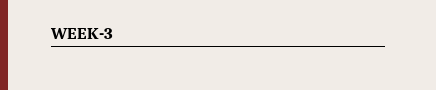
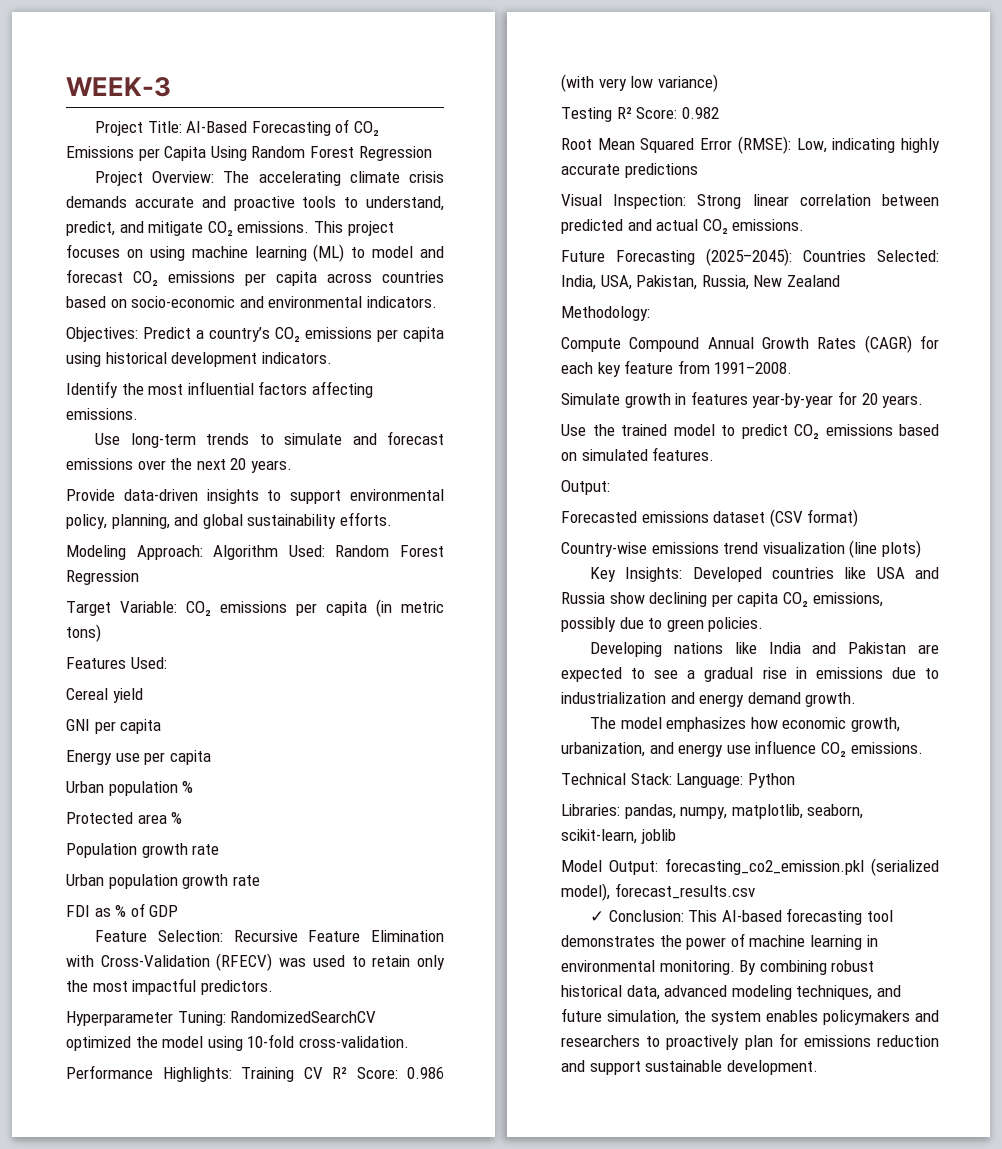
+ Project Title: AI-Based Forecasting of CO₂ Emissions per Capita Using Random Forest Regression
+ Project Overview: The accelerating climate crisis demands accurate and proactive tools to understand, predict, and mitigate CO₂ emissions. This project focuses on using machine learning (ML) to model and forecast CO₂ emissions per capita across countries based on socio-economic and environmental indicators.
+ Objectives: Predict a country’s CO₂ emissions per capita using historical development indicators.
+ Identify the most influential factors affecting emissions.
+ Use long-term trends to simulate and forecast emissions over the next 20 years.
+ Provide data-driven insights to support environmental policy, planning, and global sustainability efforts.
+ Modeling Approach: Algorithm Used: Random Forest Regression
+ Target Variable: CO₂ emissions per capita (in metric tons)
+ Features Used:
+ Cereal yield
+ GNI per capita
+ Energy use per capita
+ Urban population %
+ Protected area %
+ Population growth rate
+ Urban population growth rate
+ FDI as % of GDP
+ Feature Selection: Recursive Feature Elimination with Cross-Validation (RFECV) was used to retain only the most impactful predictors.
+ Hyperparameter Tuning: RandomizedSearchCV optimized the model using 10-fold cross-validation.
+ Performance Highlights: Training CV R² Score: 0.986 (with very low variance)
+ Testing R² Score: 0.982
+ Root Mean Squared Error (RMSE): Low, indicating highly accurate predictions
+ Visual Inspection: Strong linear correlation between predicted and actual CO₂ emissions.
+ Future Forecasting (2025–2045): Countries Selected: India, USA, Pakistan, Russia, New Zealand
+ Methodology:
+ Compute Compound Annual Growth Rates (CAGR) for each key feature from 1991–2008.
+ Simulate growth in features year-by-year for 20 years.
+ Use the trained model to predict CO₂ emissions based on simulated features.
+ Output:
+ Forecasted emissions dataset (CSV format)
+ Country-wise emissions trend visualization (line plots)
+ Key Insights: Developed countries like USA and Russia show declining per capita CO₂ emissions, possibly due to green policies.
+ Developing nations like India and Pakistan are expected to see a gradual rise in emissions due to industrialization and energy demand growth.
+ The model emphasizes how economic growth, urbanization, and energy use influence CO₂ emissions.
+ Technical Stack: Language: Python
+ Libraries: pandas, numpy, matplotlib, seaborn, scikit-learn, joblib
+ Model Output: forecasting_co2_emission.pkl (serialized model), forecast_results.csv
+ ✓ Conclusion: This AI-based forecasting tool demonstrates the power of machine learning in environmental monitoring. By combining robust historical data, advanced modeling techniques, and future simulation, the system enables policymakers and researchers to proactively plan for emissions reduction and support sustainable development.

